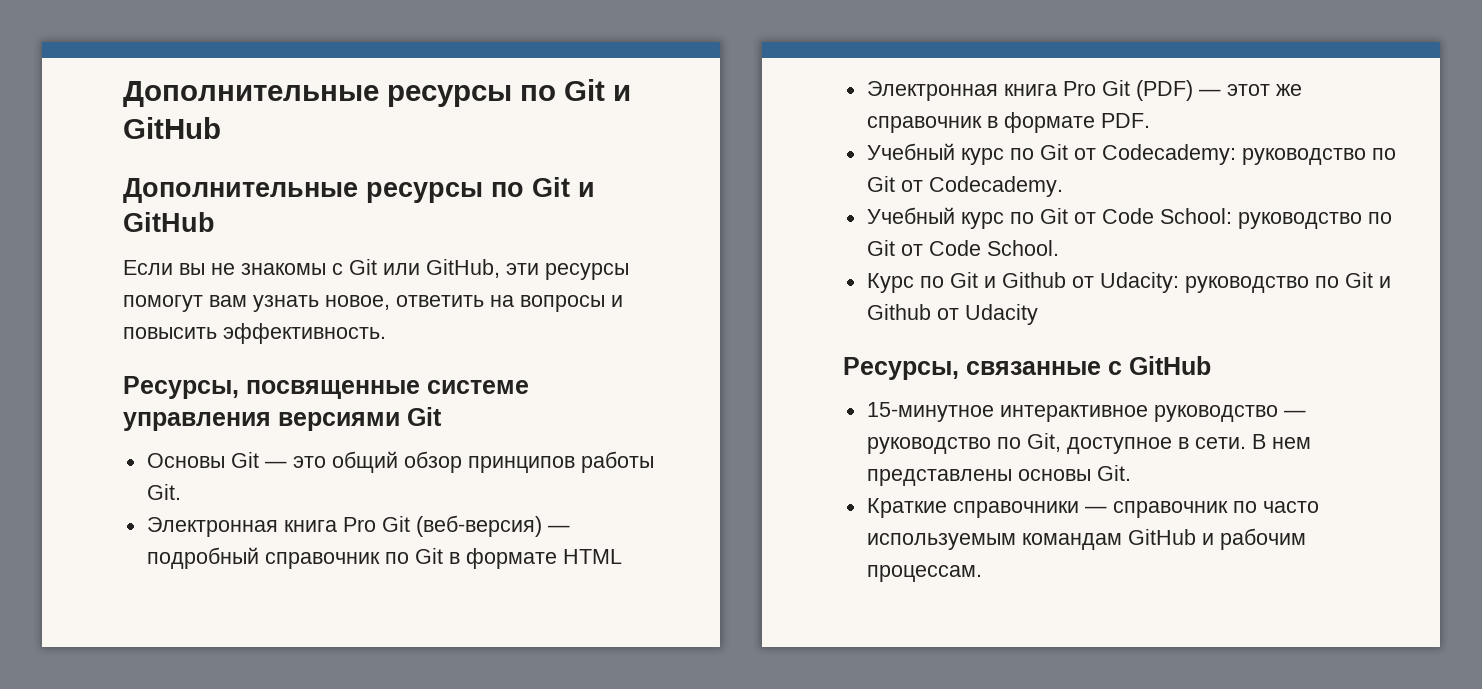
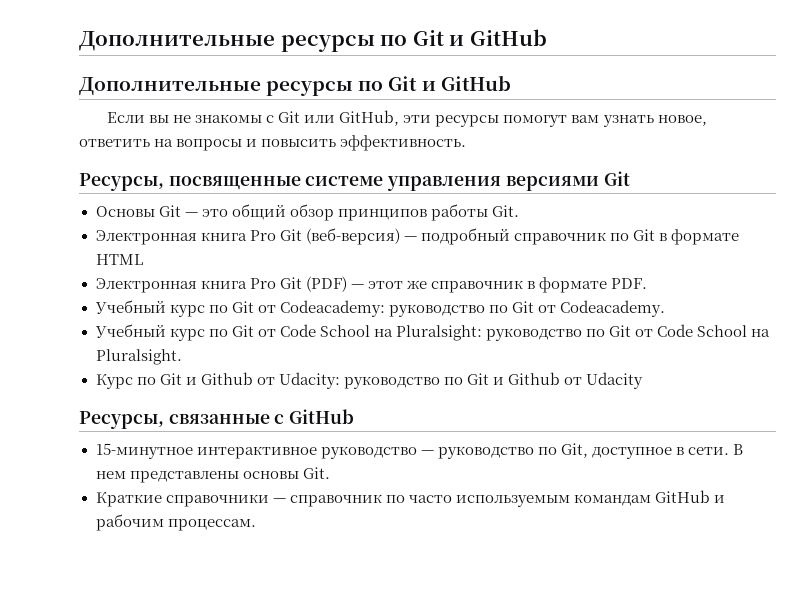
- Учебный курс по Git от Codecademy: руководство по Git от Codecademy.
+ Учебный курс по Git от Codeacademy: руководство по Git от Codeacademy.
- Учебный курс по Git от Code School: руководство по Git от Code School.
+ Учебный курс по Git от Code School на Pluralsight: руководство по Git от Code School на Pluralsight.

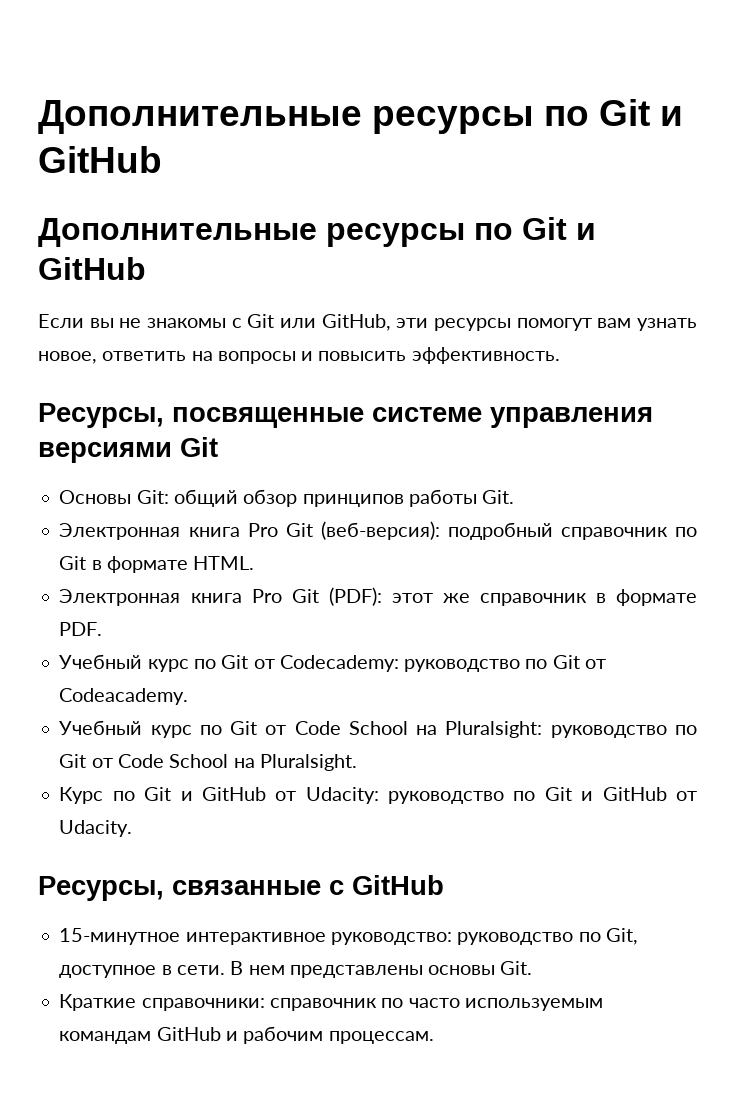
- Основы Git — это общий обзор принципов работы Git.
+ Основы Git: общий обзор принципов работы Git.
- Электронная книга Pro Git (веб-версия) — подробный справочник по Git в формате HTML
- Электронная книга Pro Git (PDF) — этот же справочник в формате PDF.
+ Электронная книга Pro Git (веб-версия): подробный справочник по Git в формате HTML.
+ Электронная книга Pro Git (PDF): этот же справочник в формате PDF.
- Учебный курс по Git от Codeacademy: руководство по Git от Codeacademy.
+ Учебный курс по Git от Codecademy: руководство по Git от Codeacademy.
- Курс по Git и Github от Udacity: руководство по Git и Github от Udacity
+ Курс по Git и GitHub от Udacity: руководство по Git и GitHub от Udacity.
- 15-минутное интерактивное руководство — руководство по Git, доступное в сети.
+ 15-минутное интерактивное руководство: руководство по Git, доступное в сети.
- Краткие справочники — справочник по часто используемым командам GitHub и рабочим процессам.
+ Краткие справочники: справочник по часто используемым командам GitHub и рабочим процессам.

